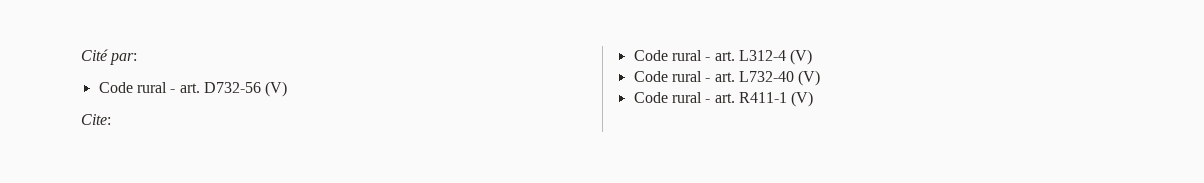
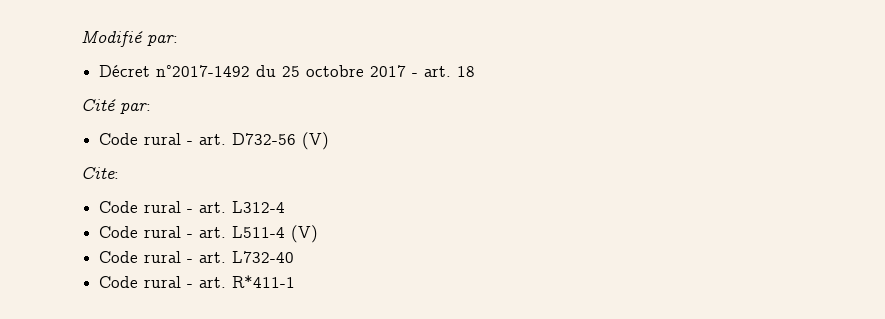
+ Modifié par:
+ Décret n°2017-1492 du 25 octobre 2017 - art. 18
- Code rural - art. L312-4 (V)
+ Code rural - art. L312-4
+ Code rural - art. L511-4 (V)
- Code rural - art. L732-40 (V)
- Code rural - art. R411-1 (V)
+ Code rural - art. L732-40
+ Code rural - art. R*411-1

